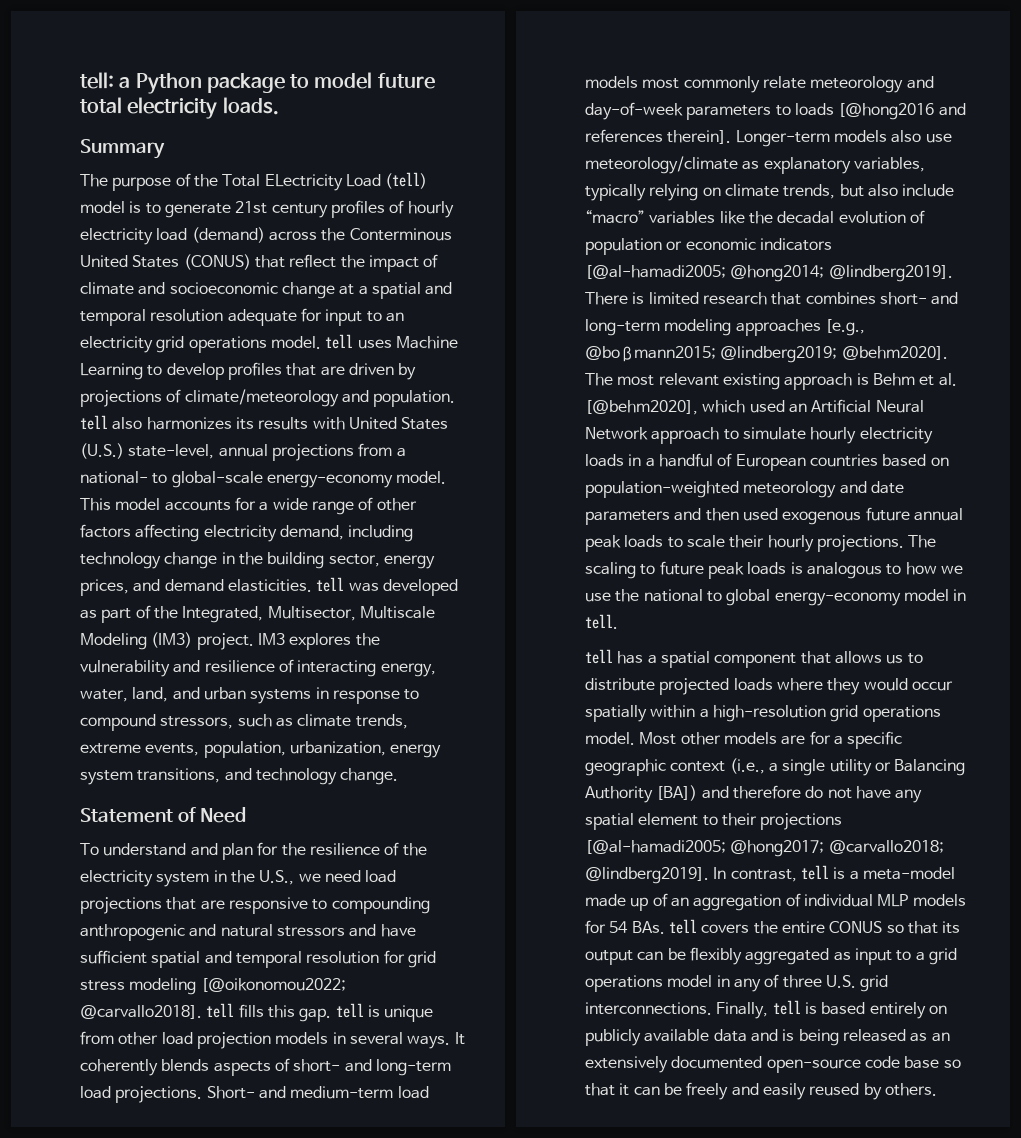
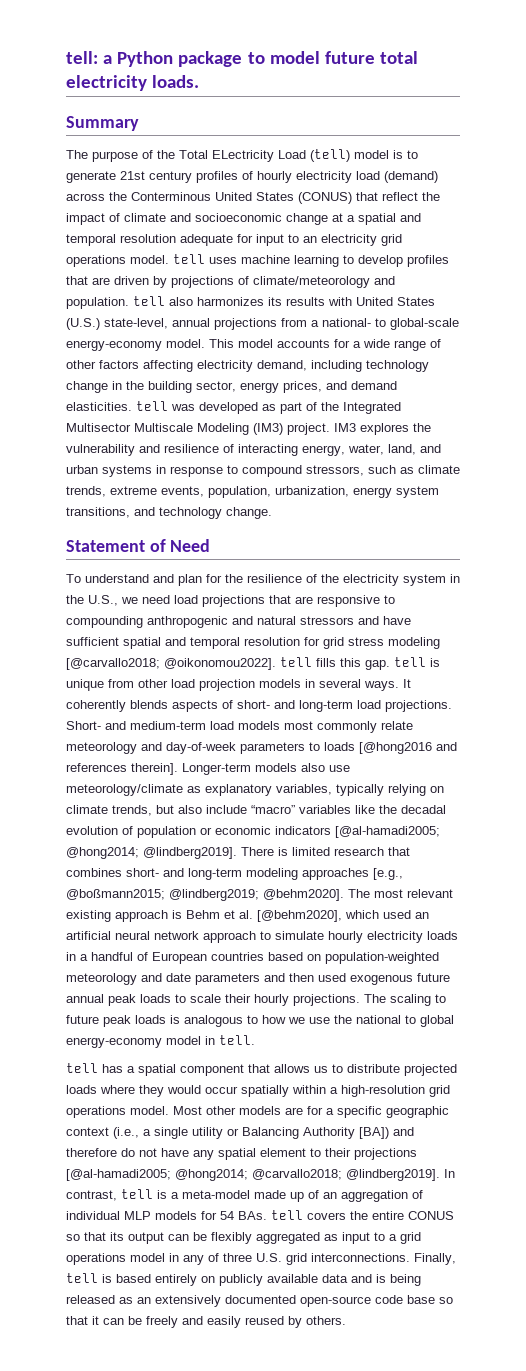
- The purpose of the Total ELectricity Load (tell) model is to generate 21st century profiles of hourly electricity load (demand) across the Conterminous United States (CONUS) that reflect the impact of climate and socioeconomic change at a spatial and temporal resolution adequate for input to an electricity grid operations model. tell uses Machine Learning to develop profiles that are driven by projections of climate/meteorology and population. tell also harmonizes its results with United States (U.S.) state-level, annual projections from a national- to global-scale energy-economy model.
+ The purpose of the Total ELectricity Load (tell) model is to generate 21st century profiles of hourly electricity load (demand) across the Conterminous United States (CONUS) that reflect the impact of climate and socioeconomic change at a spatial and temporal resolution adequate for input to an electricity grid operations model. tell uses machine learning to develop profiles that are driven by projections of climate/meteorology and population. tell also harmonizes its results with United States (U.S.) state-level, annual projections from a national- to global-scale energy-economy model.
- This model accounts for a wide range of other factors affecting electricity demand, including technology change in the building sector, energy prices, and demand elasticities. tell was developed as part of the Integrated, Multisector, Multiscale Modeling (IM3) project.
+ This model accounts for a wide range of other factors affecting electricity demand, including technology change in the building sector, energy prices, and demand elasticities. tell was developed as part of the Integrated Multisector Multiscale Modeling (IM3) project.
- To understand and plan for the resilience of the electricity system in the U.S., we need load projections that are responsive to compounding anthropogenic and natural stressors and have sufficient spatial and temporal resolution for grid stress modeling [@oikonomou2022; @carvallo2018]. tell fills this gap. tell is unique from other load projection models in several ways.
+ To understand and plan for the resilience of the electricity system in the U.S., we need load projections that are responsive to compounding anthropogenic and natural stressors and have sufficient spatial and temporal resolution for grid stress modeling [@carvallo2018; @oikonomou2022]. tell fills this gap. tell is unique from other load projection models in several ways.
- The most relevant existing approach is Behm et al. [@behm2020], which used an Artificial Neural Network approach to simulate hourly electricity loads in a handful of European countries based on population-weighted meteorology and date parameters and then used exogenous future annual peak loads to scale their hourly projections.
+ The most relevant existing approach is Behm et al. [@behm2020], which used an artificial neural network approach to simulate hourly electricity loads in a handful of European countries based on population-weighted meteorology and date parameters and then used exogenous future annual peak loads to scale their hourly projections.
- Most other models are for a specific geographic context (i.e., a single utility or Balancing Authority [BA]) and therefore do not have any spatial element to their projections [@al-hamadi2005; @hong2017; @carvallo2018; @lindberg2019].
+ Most other models are for a specific geographic context (i.e., a single utility or Balancing Authority [BA]) and therefore do not have any spatial element to their projections [@al-hamadi2005; @hong2014; @carvallo2018; @lindberg2019].

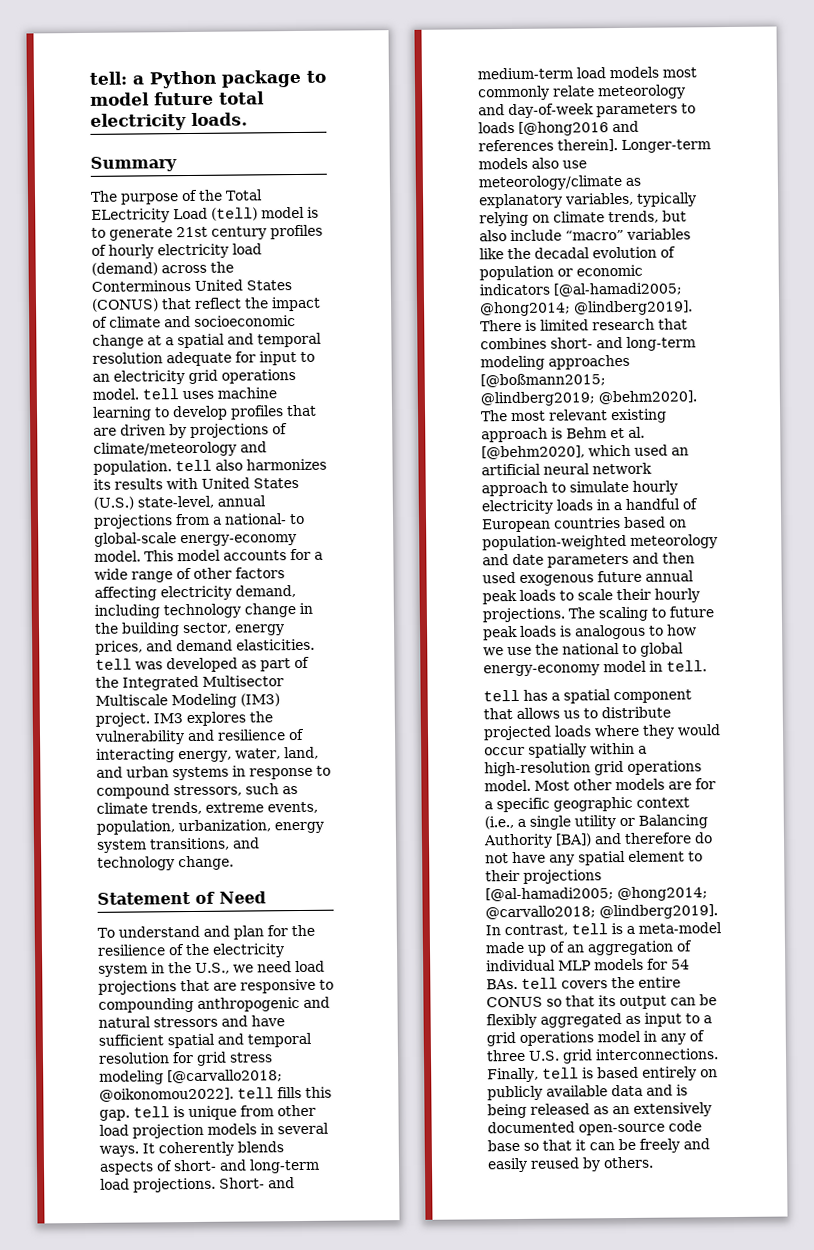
- There is limited research that combines short- and long-term modeling approaches [e.g., @boßmann2015; @lindberg2019; @behm2020].
+ There is limited research that combines short- and long-term modeling approaches [@boßmann2015; @lindberg2019; @behm2020].

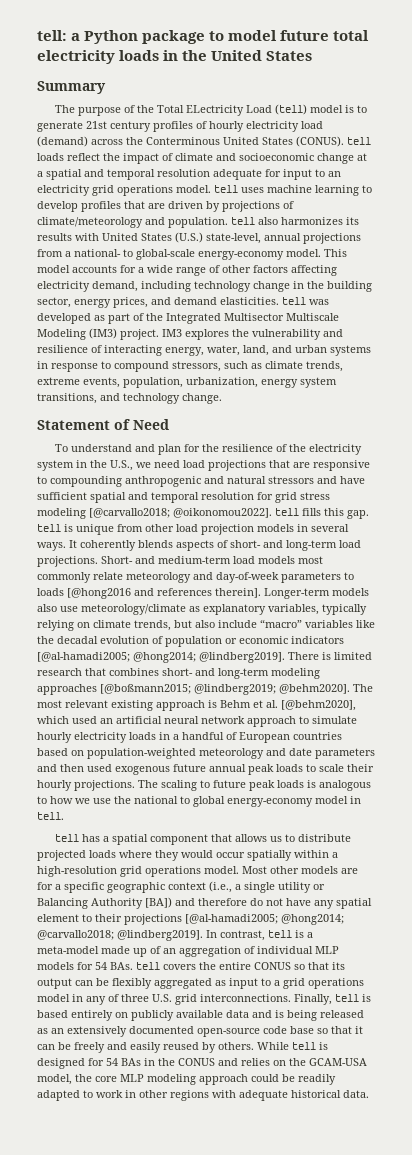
- tell: a Python package to model future total electricity loads.
+ tell: a Python package to model future total electricity loads in the United States
- The purpose of the Total ELectricity Load (tell) model is to generate 21st century profiles of hourly electricity load (demand) across the Conterminous United States (CONUS) that reflect the impact of climate and socioeconomic change at a spatial and temporal resolution adequate for input to an electricity grid operations model. tell uses machine learning to develop profiles that are driven by projections of climate/meteorology and population. tell also harmonizes its results with United States (U.S.) state-level, annual projections from a national- to global-scale energy-economy model.
+ The purpose of the Total ELectricity Load (tell) model is to generate 21st century profiles of hourly electricity load (demand) across the Conterminous United States (CONUS). tell loads reflect the impact of climate and socioeconomic change at a spatial and temporal resolution adequate for input to an electricity grid operations model. tell uses machine learning to develop profiles that are driven by projections of climate/meteorology and population. tell also harmonizes its results with United States (U.S.) state-level, annual projections from a national- to global-scale energy-economy model.
+ While tell is designed for 54 BAs in the CONUS and relies on the GCAM-USA model, the core MLP modeling approach could be readily adapted to work in other regions with adequate historical data.

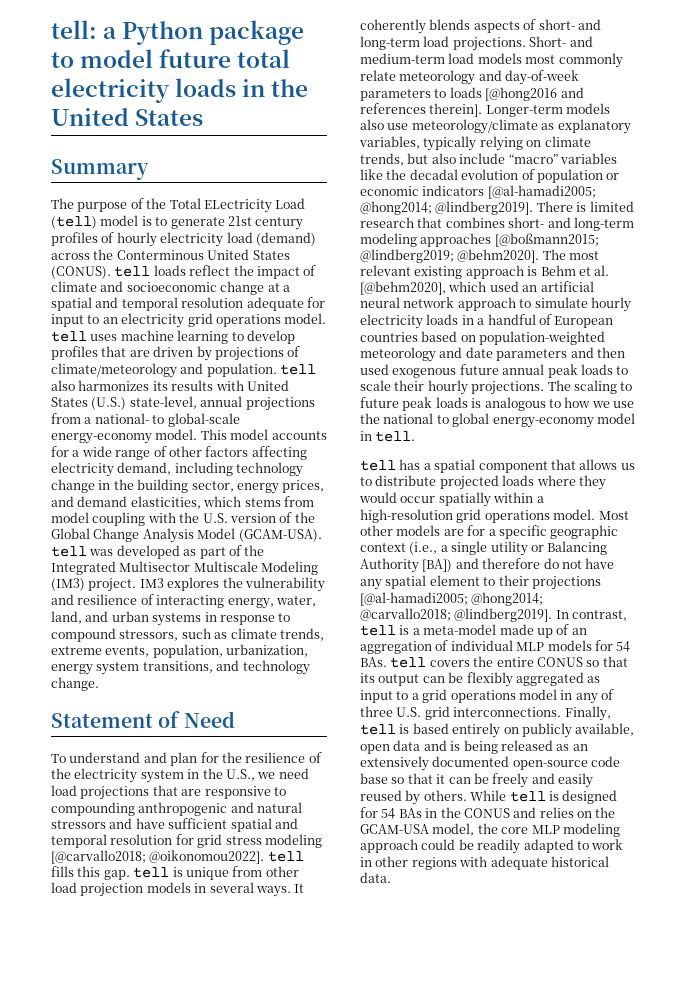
- This model accounts for a wide range of other factors affecting electricity demand, including technology change in the building sector, energy prices, and demand elasticities. tell was developed as part of the Integrated Multisector Multiscale Modeling (IM3) project.
+ This model accounts for a wide range of other factors affecting electricity demand, including technology change in the building sector, energy prices, and demand elasticities, which stems from model coupling with the U.S. version of the Global Change Analysis Model (GCAM-USA). tell was developed as part of the Integrated Multisector Multiscale Modeling (IM3) project.
- Finally, tell is based entirely on publicly available data and is being released as an extensively documented open-source code base so that it can be freely and easily reused by others.
+ Finally, tell is based entirely on publicly available, open data and is being released as an extensively documented open-source code base so that it can be freely and easily reused by others.

